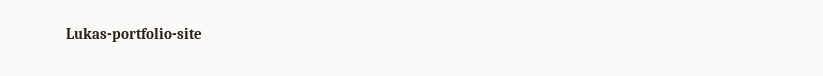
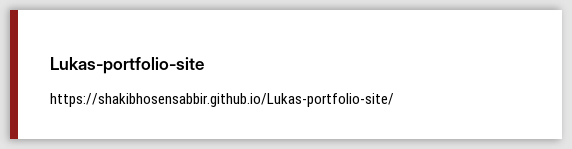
+ https://shakibhosensabbir.github.io/Lukas-portfolio-site/

